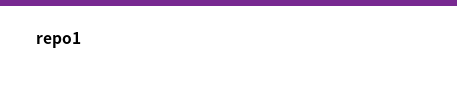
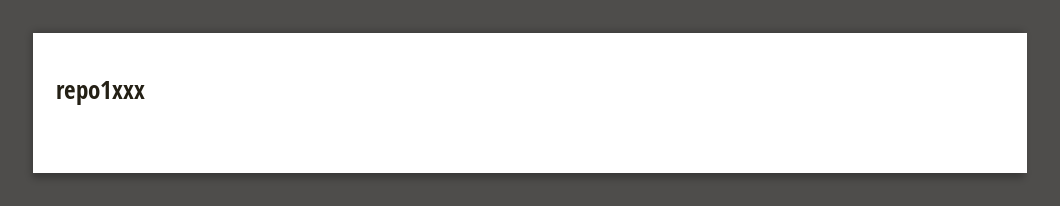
- repo1
+ repo1xxx

